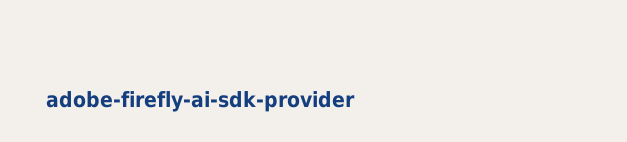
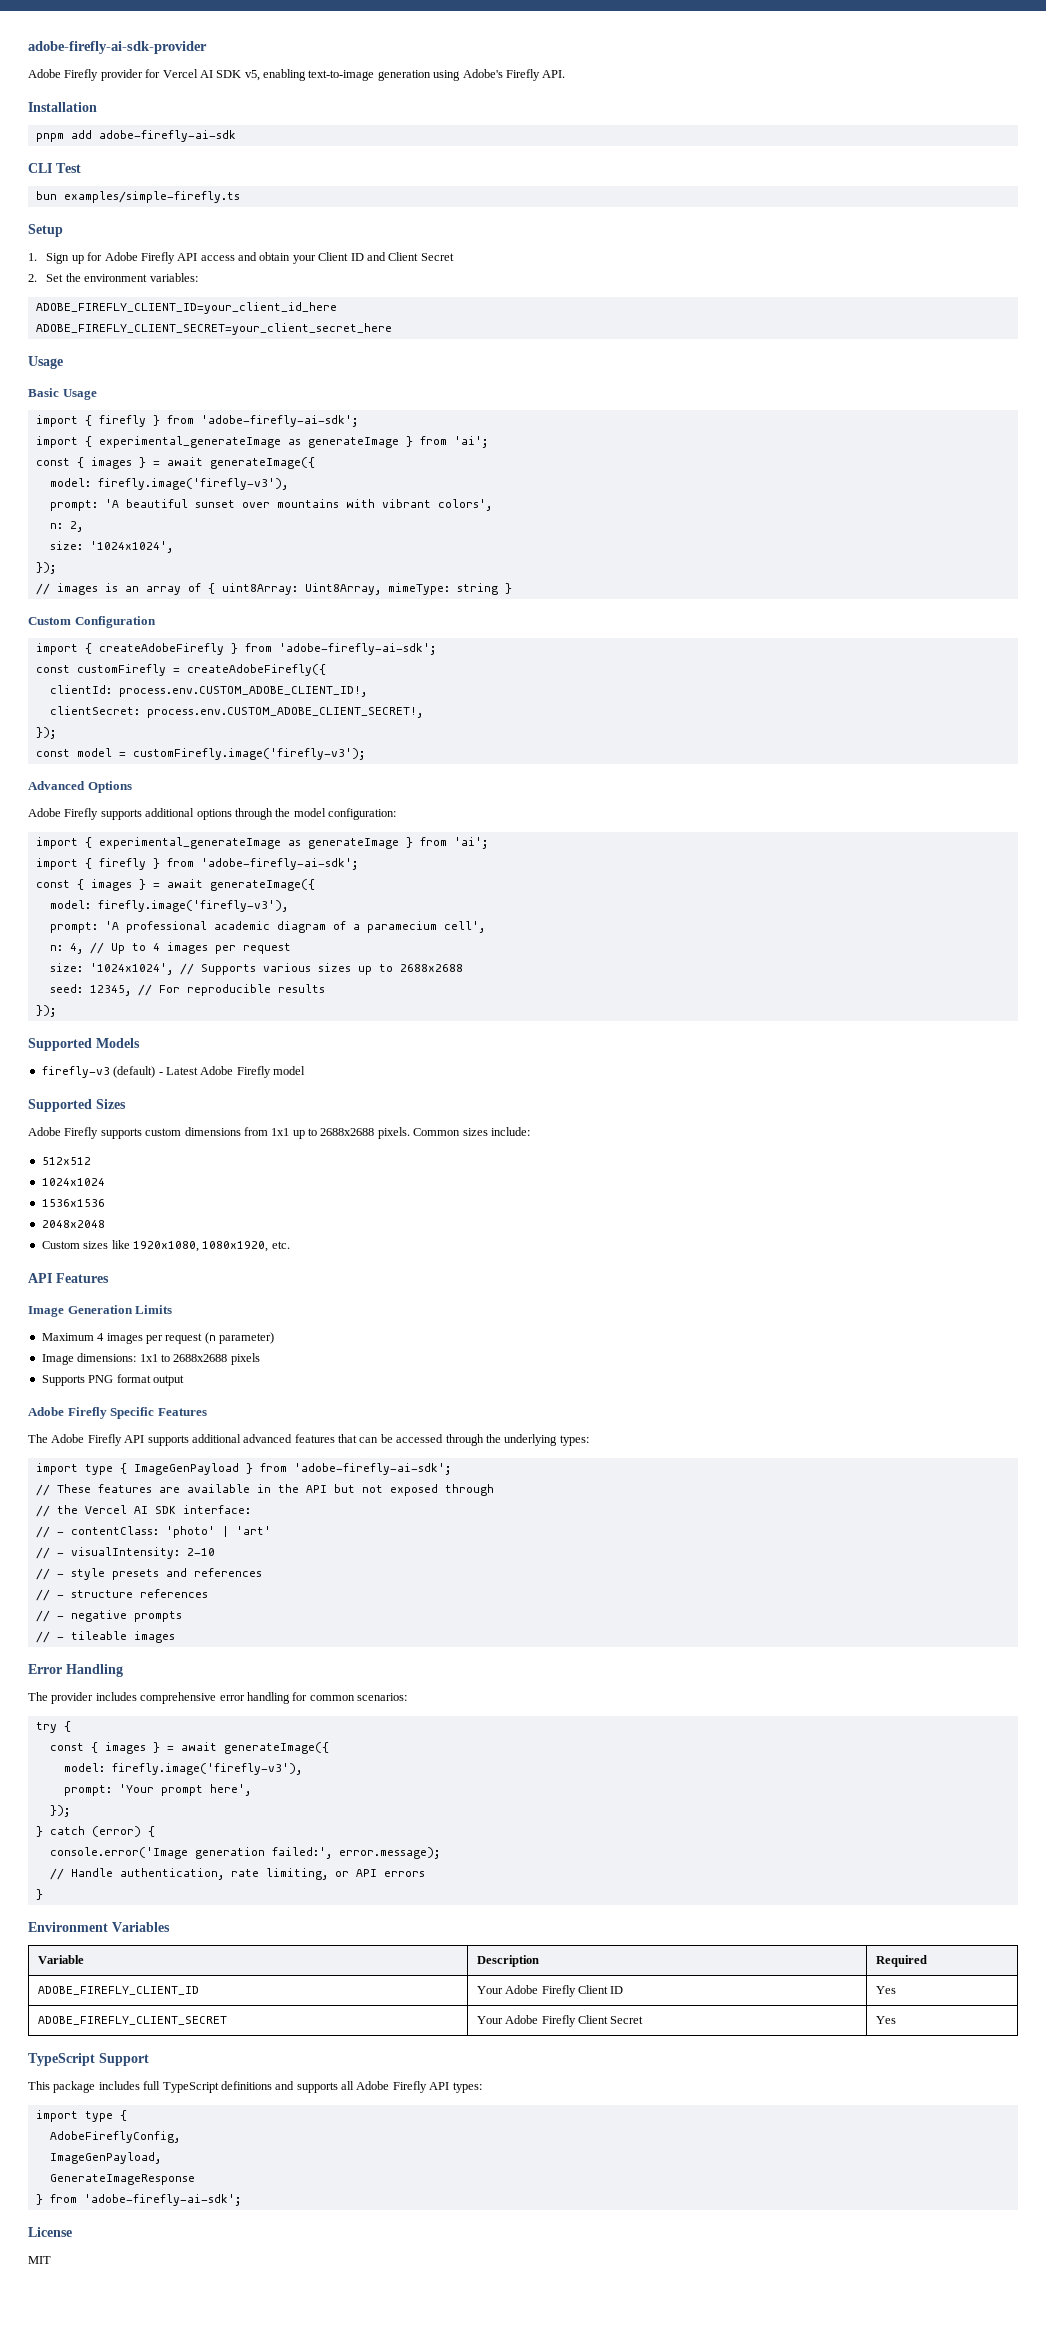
+ Adobe Firefly provider for Vercel AI SDK v5, enabling text-to-image generation using Adobe's Firefly API.
+ Installation
+ pnpm add adobe-firefly-ai-sdk
+ CLI Test
+ bun examples/simple-firefly.ts
+ Setup
+ 1. Sign up for Adobe Firefly API access and obtain your Client ID and Client Secret
+ 2. Set the environment variables:
+ ADOBE_FIREFLY_CLIENT_ID=your_client_id_here
+ ADOBE_FIREFLY_CLIENT_SECRET=your_client_secret_here
+ Usage
+ Basic Usage
+ import { firefly } from 'adobe-firefly-ai-sdk';
+ import { experimental_generateImage as generateImage } from 'ai';
+ const { images } = await generateImage({
+ model: firefly.image('firefly-v3'),
+ prompt: 'A beautiful sunset over mountains with vibrant colors',
+ n: 2,
+ size: '1024x1024',
+ });
+ // images is an array of { uint8Array: Uint8Array, mimeType: string }
+ Custom Configuration
+ import { createAdobeFirefly } from 'adobe-firefly-ai-sdk';
+ const customFirefly = createAdobeFirefly({
+ clientId: process.env.CUSTOM_ADOBE_CLIENT_ID!,
+ clientSecret: process.env.CUSTOM_ADOBE_CLIENT_SECRET!,
+ });
+ const model = customFirefly.image('firefly-v3');
+ Advanced Options
+ Adobe Firefly supports additional options through the model configuration:
+ import { experimental_generateImage as generateImage } from 'ai';
+ import { firefly } from 'adobe-firefly-ai-sdk';
+ const { images } = await generateImage({
+ model: firefly.image('firefly-v3'),
+ prompt: 'A professional academic diagram of a paramecium cell',
+ n: 4, // Up to 4 images per request
+ size: '1024x1024', // Supports various sizes up to 2688x2688
+ seed: 12345, // For reproducible results
+ });
+ Supported Models
+ firefly-v3 (default) - Latest Adobe Firefly model
+ Supported Sizes
+ Adobe Firefly supports custom dimensions from 1x1 up to 2688x2688 pixels. Common sizes include:
+ 512x512
+ 1024x1024
+ 1536x1536
+ 2048x2048
+ Custom sizes like 1920x1080, 1080x1920, etc.
+ API Features
+ Image Generation Limits
+ Maximum 4 images per request (n parameter)
+ Image dimensions: 1x1 to 2688x2688 pixels
+ Supports PNG format output
+ Adobe Firefly Specific Features
+ The Adobe Firefly API supports additional advanced features that can be accessed through the underlying types:
+ import type { ImageGenPayload } from 'adobe-firefly-ai-sdk';
+ // These features are available in the API but not exposed through
+ // the Vercel AI SDK interface:
+ // - contentClass: 'photo' | 'art'
+ // - visualIntensity: 2-10
+ // - style presets and references
+ // - structure references
+ // - negative prompts
+ // - tileable images
+ Error Handling
+ The provider includes comprehensive error handling for common scenarios:
+ try {
+ const { images } = await generateImage({
+ model: firefly.image('firefly-v3'),
+ prompt: 'Your prompt here',
+ });
+ } catch (error) {
+ console.error('Image generation failed:', error.message);
+ // Handle authentication, rate limiting, or API errors
+ }
+ Environment Variables
+ Variable | Description | Required
+ ADOBE_FIREFLY_CLIENT_ID | Your Adobe Firefly Client ID | Yes
+ ADOBE_FIREFLY_CLIENT_SECRET | Your Adobe Firefly Client Secret | Yes
+ TypeScript Support
+ This package includes full TypeScript definitions and supports all Adobe Firefly API types:
+ import type {
+ AdobeFireflyConfig,
+ ImageGenPayload,
+ GenerateImageResponse
+ } from 'adobe-firefly-ai-sdk';
+ License
+ MIT

